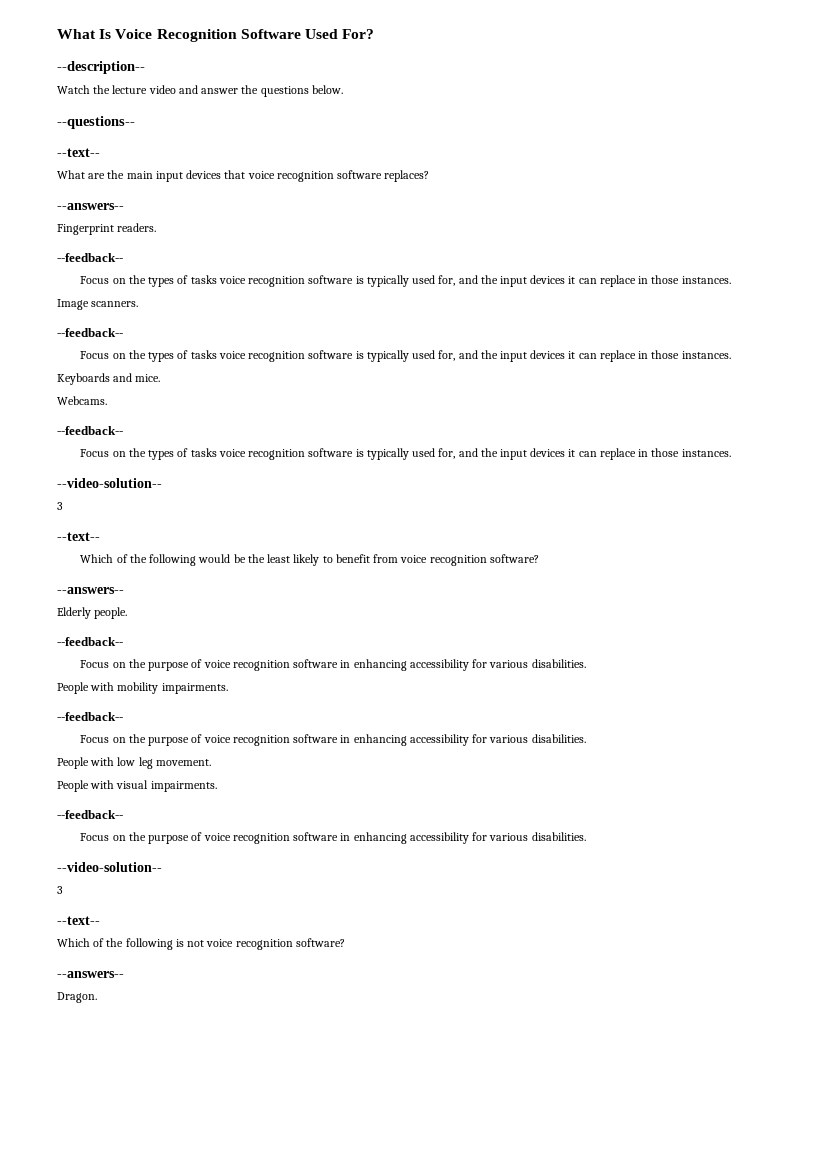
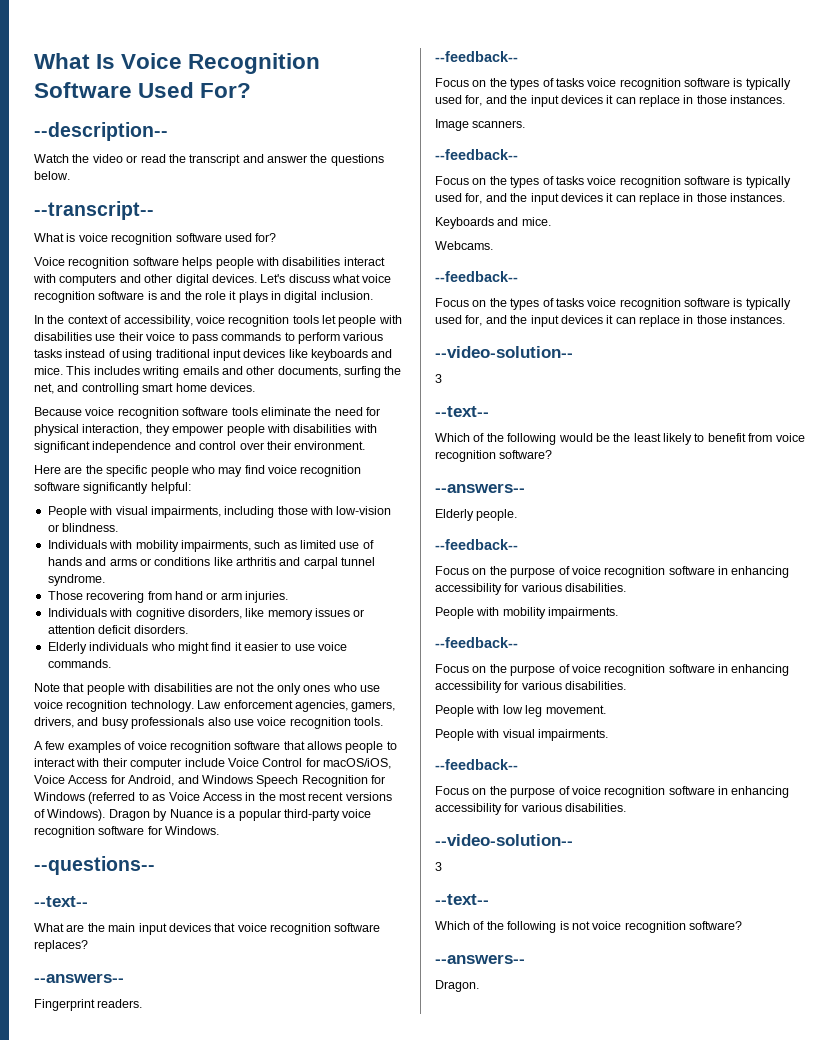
- Watch the lecture video and answer the questions below.
+ Watch the video or read the transcript and answer the questions below.
+ --transcript--
+ What is voice recognition software used for?
+ Voice recognition software helps people with disabilities interact with computers and other digital devices. Let's discuss what voice recognition software is and the role it plays in digital inclusion.
+ In the context of accessibility, voice recognition tools let people with disabilities use their voice to pass commands to perform various tasks instead of using traditional input devices like keyboards and mice. This includes writing emails and other documents, surfing the net, and controlling smart home devices.
+ Because voice recognition software tools eliminate the need for physical interaction, they empower people with disabilities with significant independence and control over their environment.
+ Here are the specific people who may find voice recognition software significantly helpful:
+ People with visual impairments, including those with low-vision or blindness.
+ Individuals with mobility impairments, such as limited use of hands and arms or conditions like arthritis and carpal tunnel syndrome.
+ Those recovering from hand or arm injuries.
+ Individuals with cognitive disorders, like memory issues or attention deficit disorders.
+ Elderly individuals who might find it easier to use voice commands.
+ Note that people with disabilities are not the only ones who use voice recognition technology. Law enforcement agencies, gamers, drivers, and busy professionals also use voice recognition tools.
+ A few examples of voice recognition software that allows people to interact with their computer include Voice Control for macOS/iOS, Voice Access for Android, and Windows Speech Recognition for Windows (referred to as Voice Access in the most recent versions of Windows). Dragon by Nuance is a popular third-party voice recognition software for Windows.

